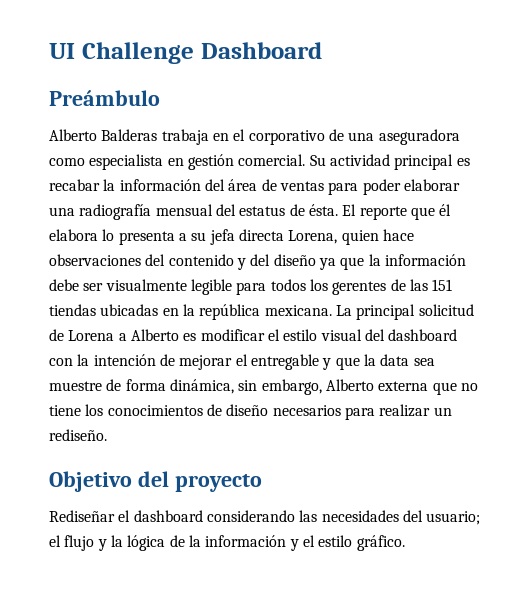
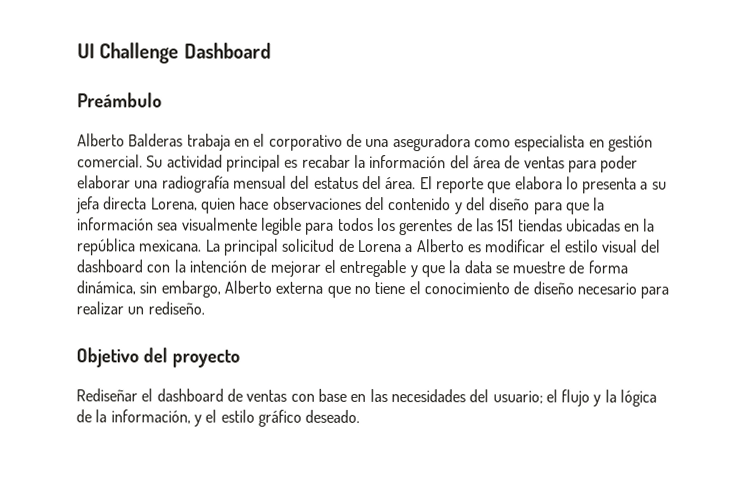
- Su actividad principal es recabar la información del área de ventas para poder elaborar una radiografía mensual del estatus de ésta.
+ Su actividad principal es recabar la información del área de ventas para poder elaborar una radiografía mensual del estatus del área.
- El reporte que él elabora lo presenta a su jefa directa Lorena, quien hace observaciones del contenido y del diseño ya que la información debe ser visualmente legible para todos los gerentes de las 151 tiendas ubicadas en la república mexicana.
+ El reporte que elabora lo presenta a su jefa directa Lorena, quien hace observaciones del contenido y del diseño para que la información sea visualmente legible para todos los gerentes de las 151 tiendas ubicadas en la república mexicana.
- La principal solicitud de Lorena a Alberto es modificar el estilo visual del dashboard con la intención de mejorar el entregable y que la data sea muestre de forma dinámica, sin embargo, Alberto externa que no tiene los conocimientos de diseño necesarios para realizar un rediseño.
+ La principal solicitud de Lorena a Alberto es modificar el estilo visual del dashboard con la intención de mejorar el entregable y que la data se muestre de forma dinámica, sin embargo, Alberto externa que no tiene el conocimiento de diseño necesario para realizar un rediseño.
- Rediseñar el dashboard considerando las necesidades del usuario; el flujo y la lógica de la información y el estilo gráfico.
+ Rediseñar el dashboard de ventas con base en las necesidades del usuario; el flujo y la lógica de la información, y el estilo gráfico deseado.

